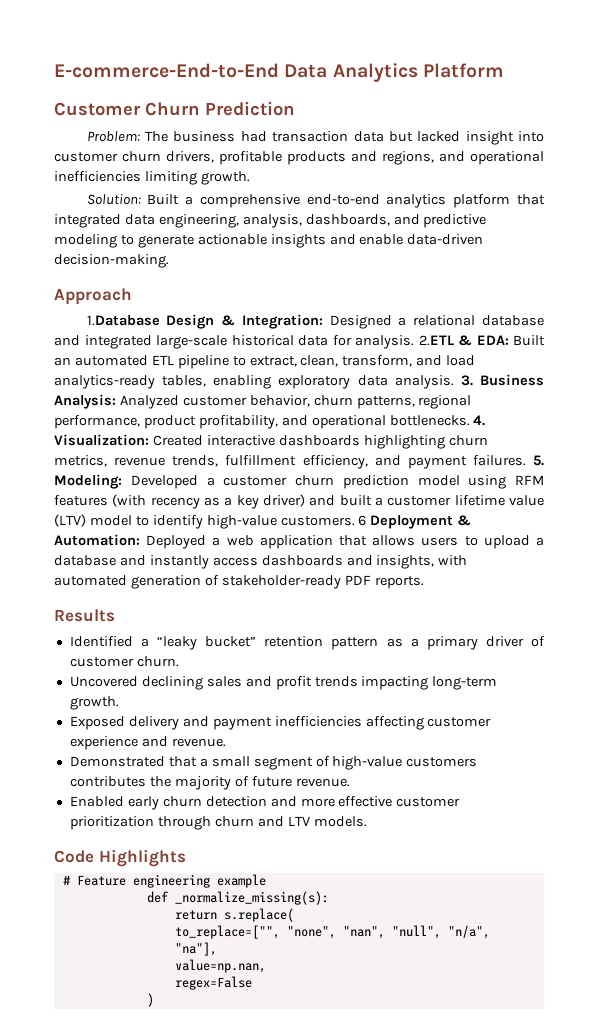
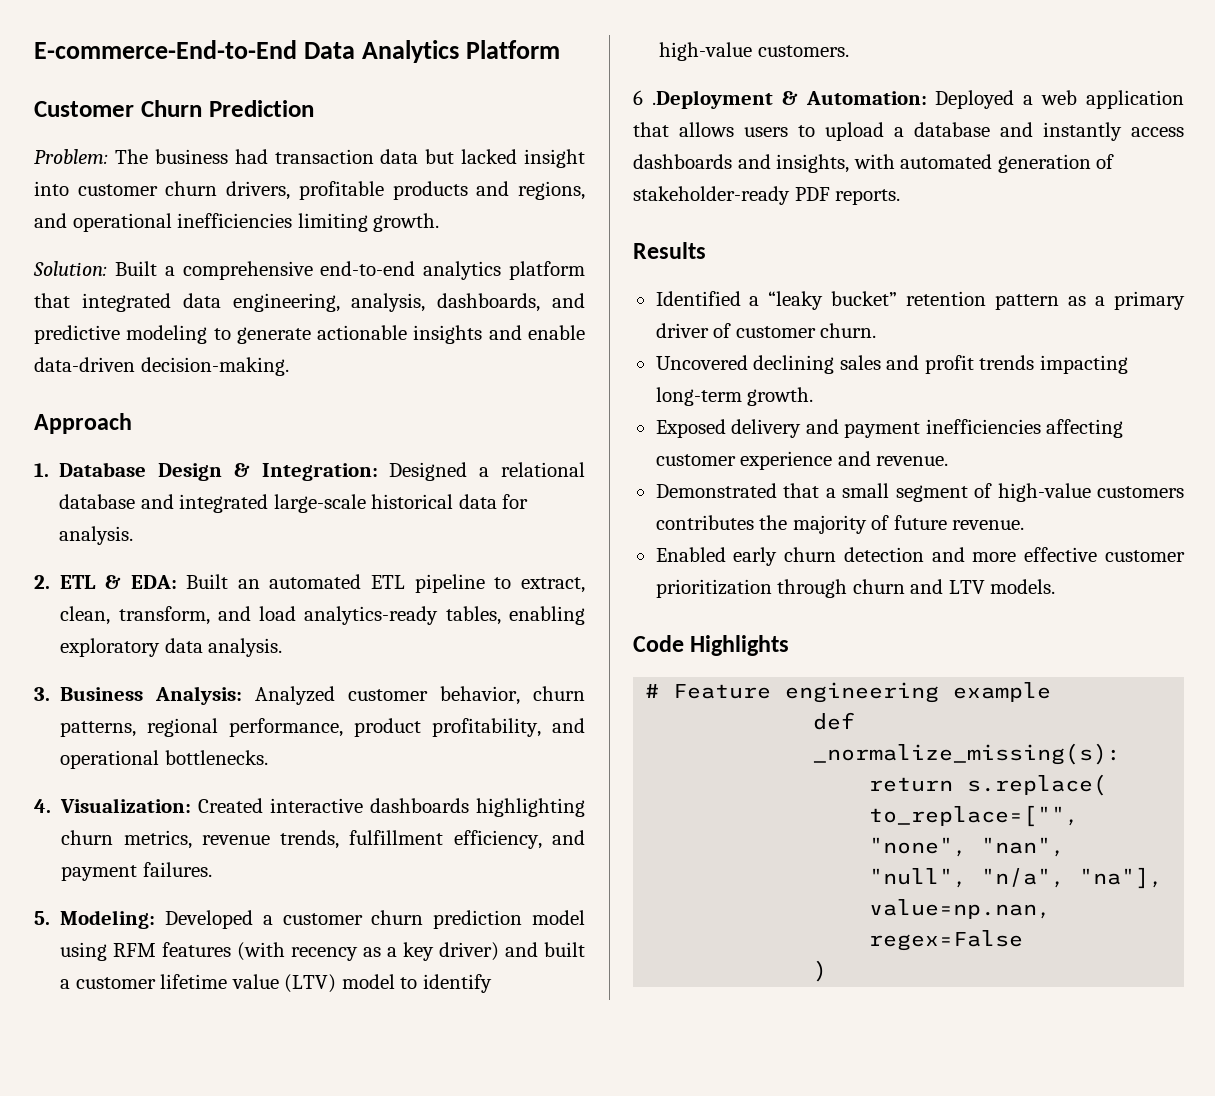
- 1.Database Design & Integration:
+ 1. Database Design & Integration:
- Designed a relational database and integrated large-scale historical data for analysis. 2.ETL & EDA:
+ Designed a relational database and integrated large-scale historical data for analysis.
+ 2. ETL & EDA:
- Built an automated ETL pipeline to extract, clean, transform, and load analytics-ready tables, enabling exploratory data analysis. 3. Business Analysis:
+ Built an automated ETL pipeline to extract, clean, transform, and load analytics-ready tables, enabling exploratory data analysis.
+ 3. Business Analysis:
- Analyzed customer behavior, churn patterns, regional performance, product profitability, and operational bottlenecks. 4. Visualization:
+ Analyzed customer behavior, churn patterns, regional performance, product profitability, and operational bottlenecks.
+ 4. Visualization:
- Created interactive dashboards highlighting churn metrics, revenue trends, fulfillment efficiency, and payment failures. 5. Modeling:
+ Created interactive dashboards highlighting churn metrics, revenue trends, fulfillment efficiency, and payment failures.
+ 5. Modeling:
- Developed a customer churn prediction model using RFM features (with recency as a key driver) and built a customer lifetime value (LTV) model to identify high-value customers. 6 Deployment & Automation:
+ Developed a customer churn prediction model using RFM features (with recency as a key driver) and built a customer lifetime value (LTV) model to identify high-value customers.
+ 6 .Deployment & Automation:

